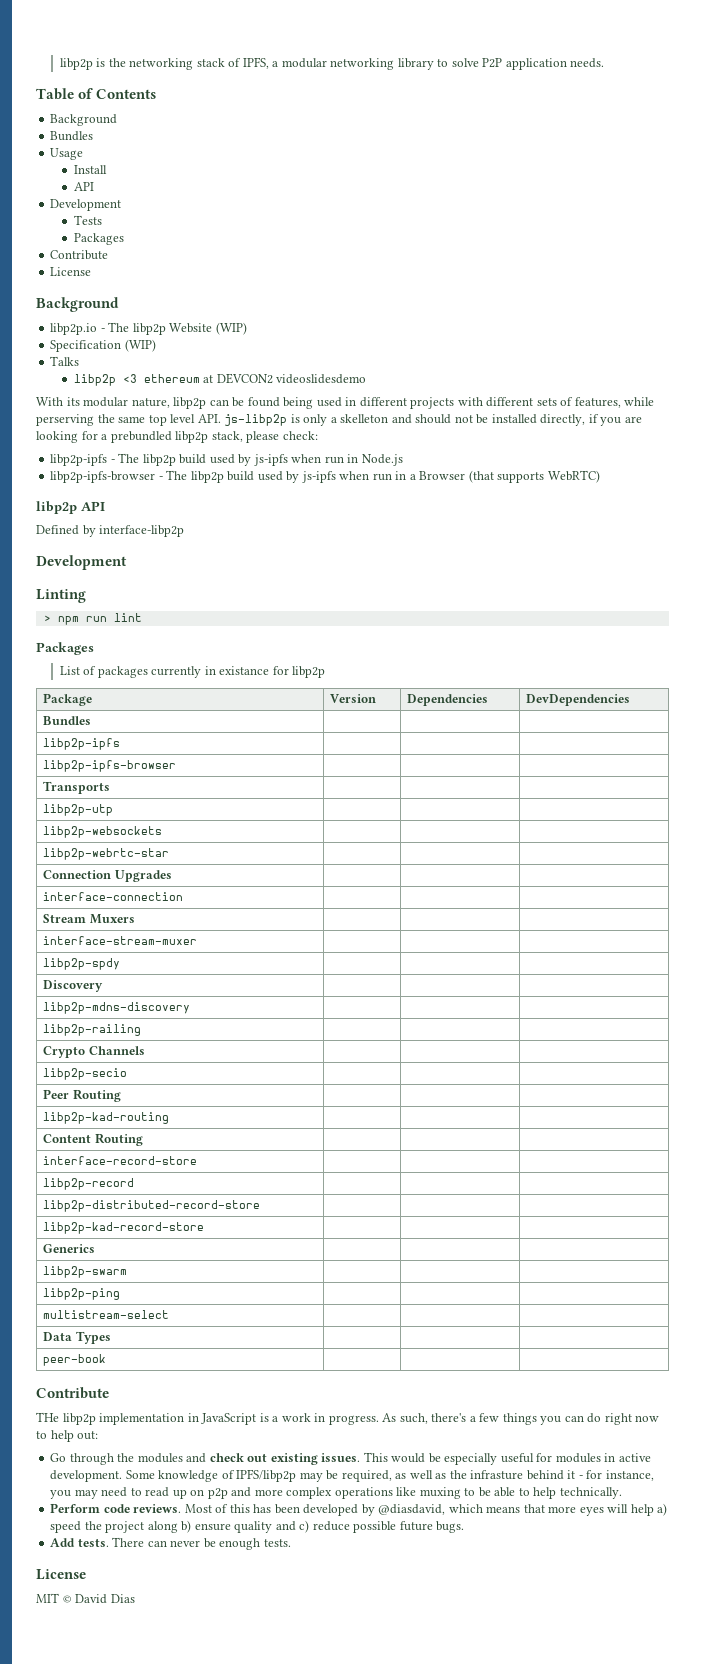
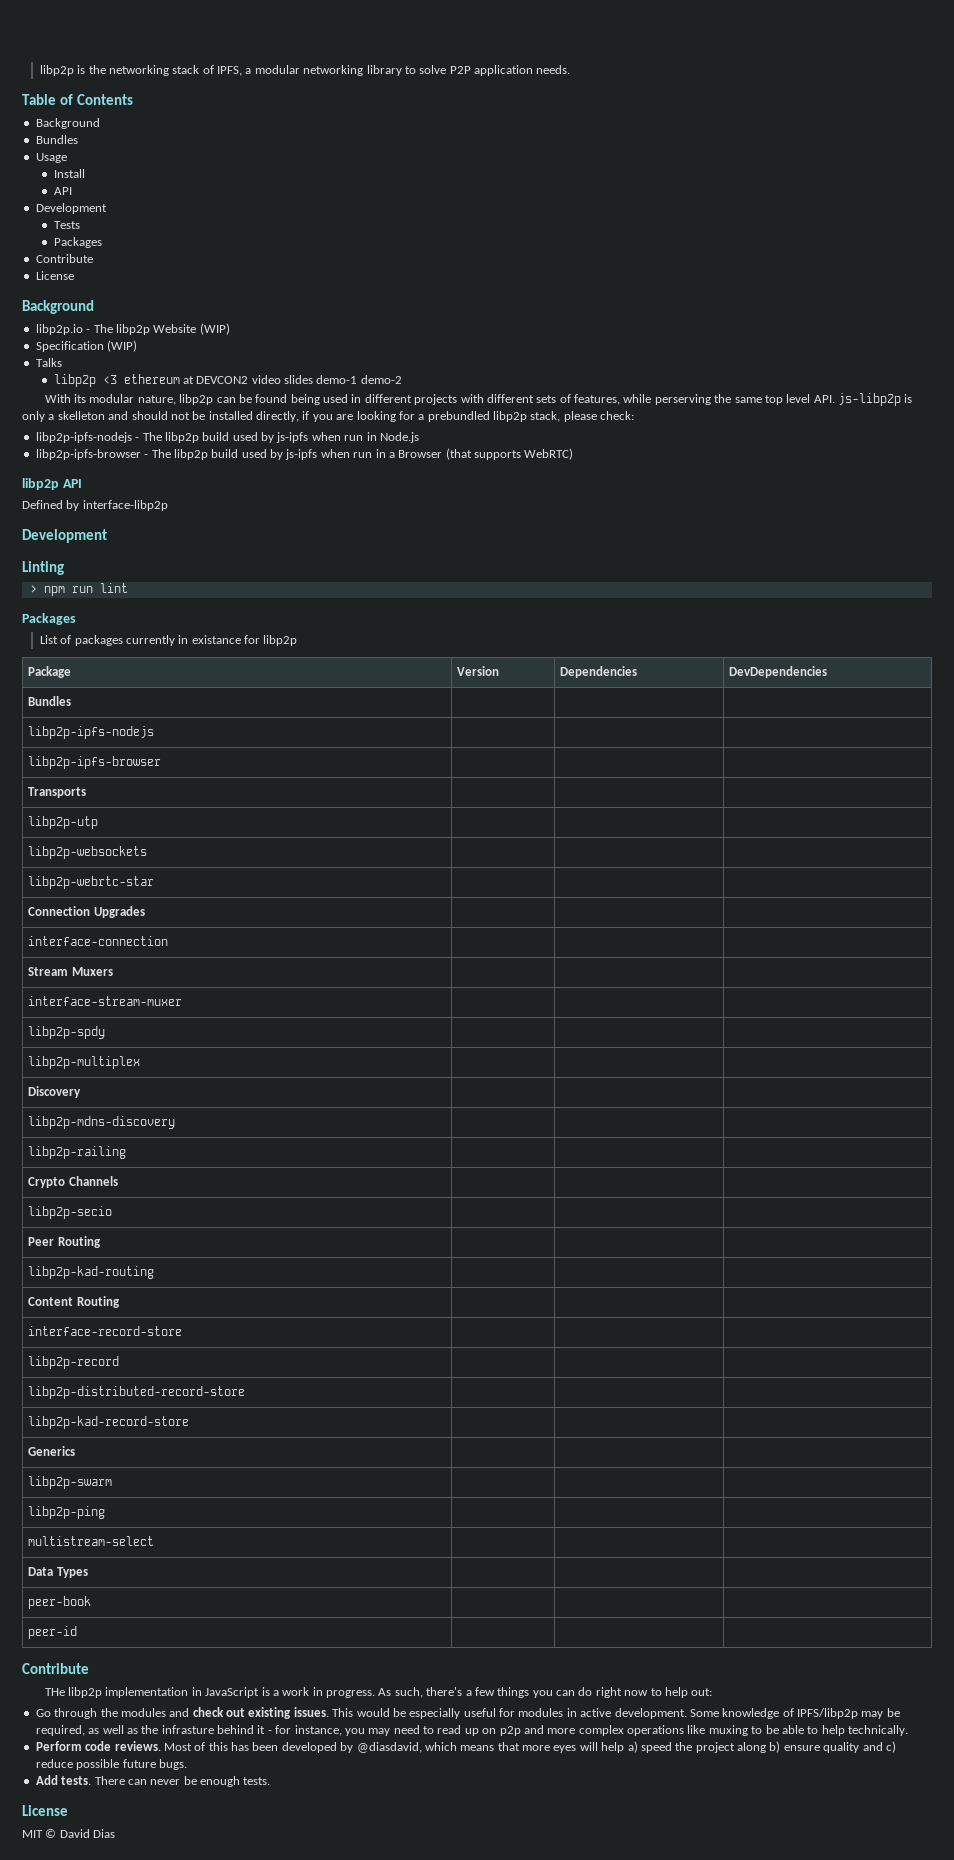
- libp2p <3 ethereum at DEVCON2 videoslidesdemo
+ libp2p <3 ethereum at DEVCON2 video slides demo-1 demo-2
- libp2p-ipfs - The libp2p build used by js-ipfs when run in Node.js
+ libp2p-ipfs-nodejs - The libp2p build used by js-ipfs when run in Node.js
- libp2p-ipfs | | |
+ libp2p-ipfs-nodejs | | |
+ libp2p-multiplex | | |
+ peer-id | | |

